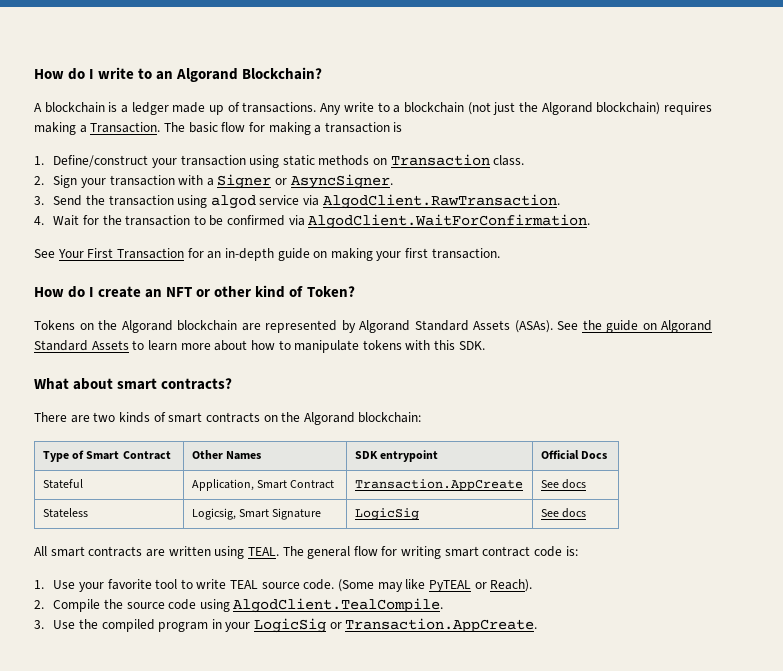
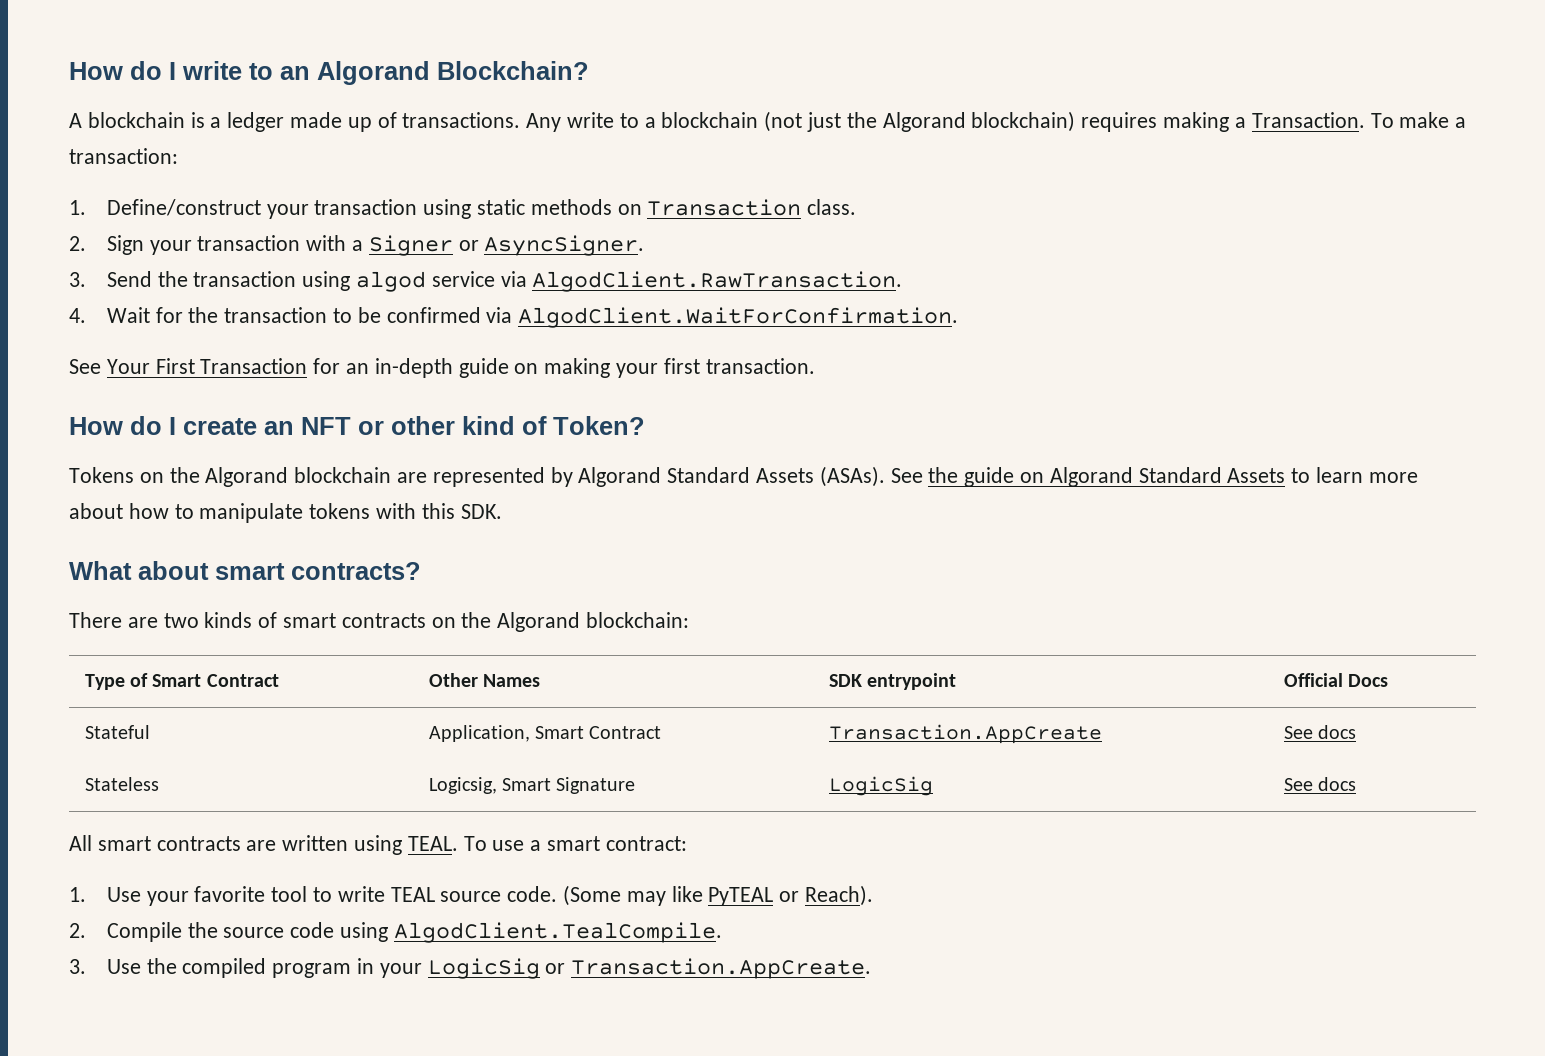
- The basic flow for making a transaction is
+ To make a transaction:
- The general flow for writing smart contract code is:
+ To use a smart contract:

